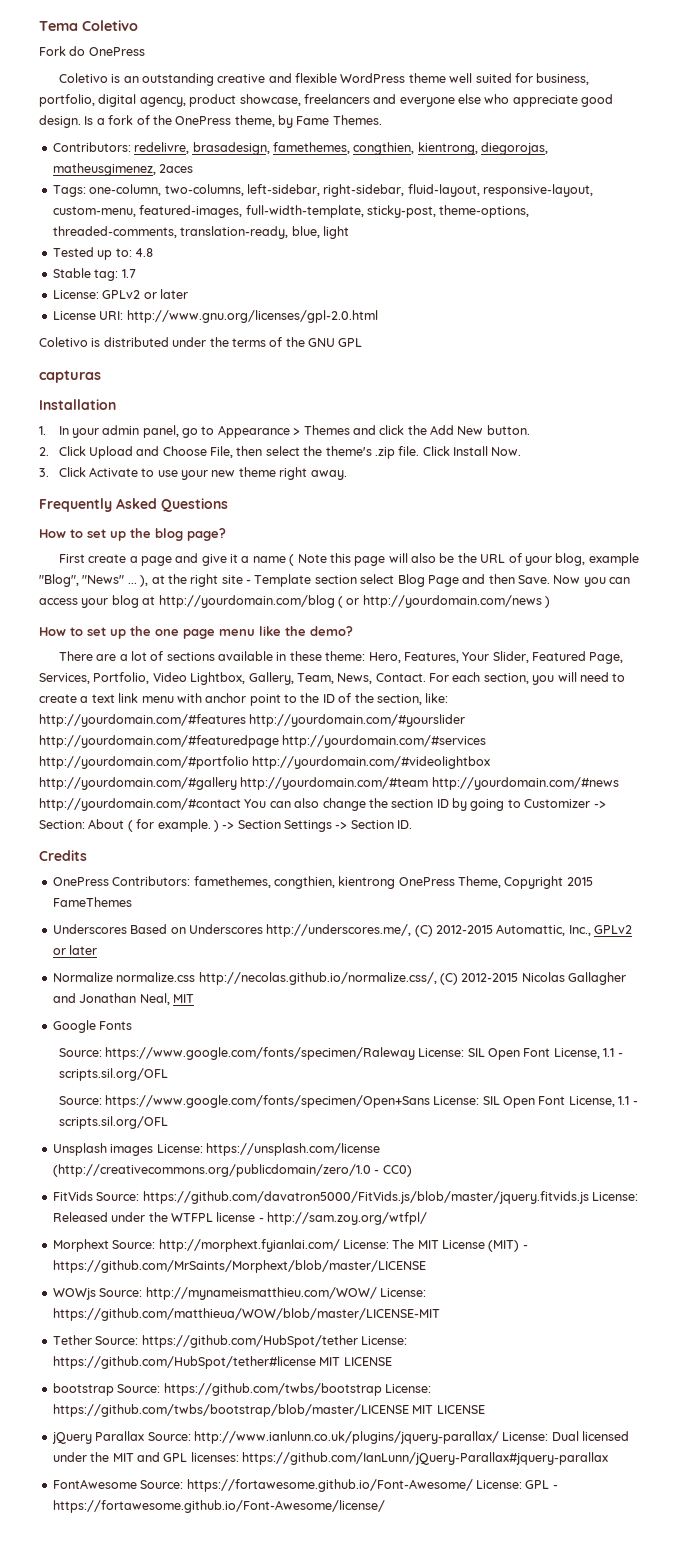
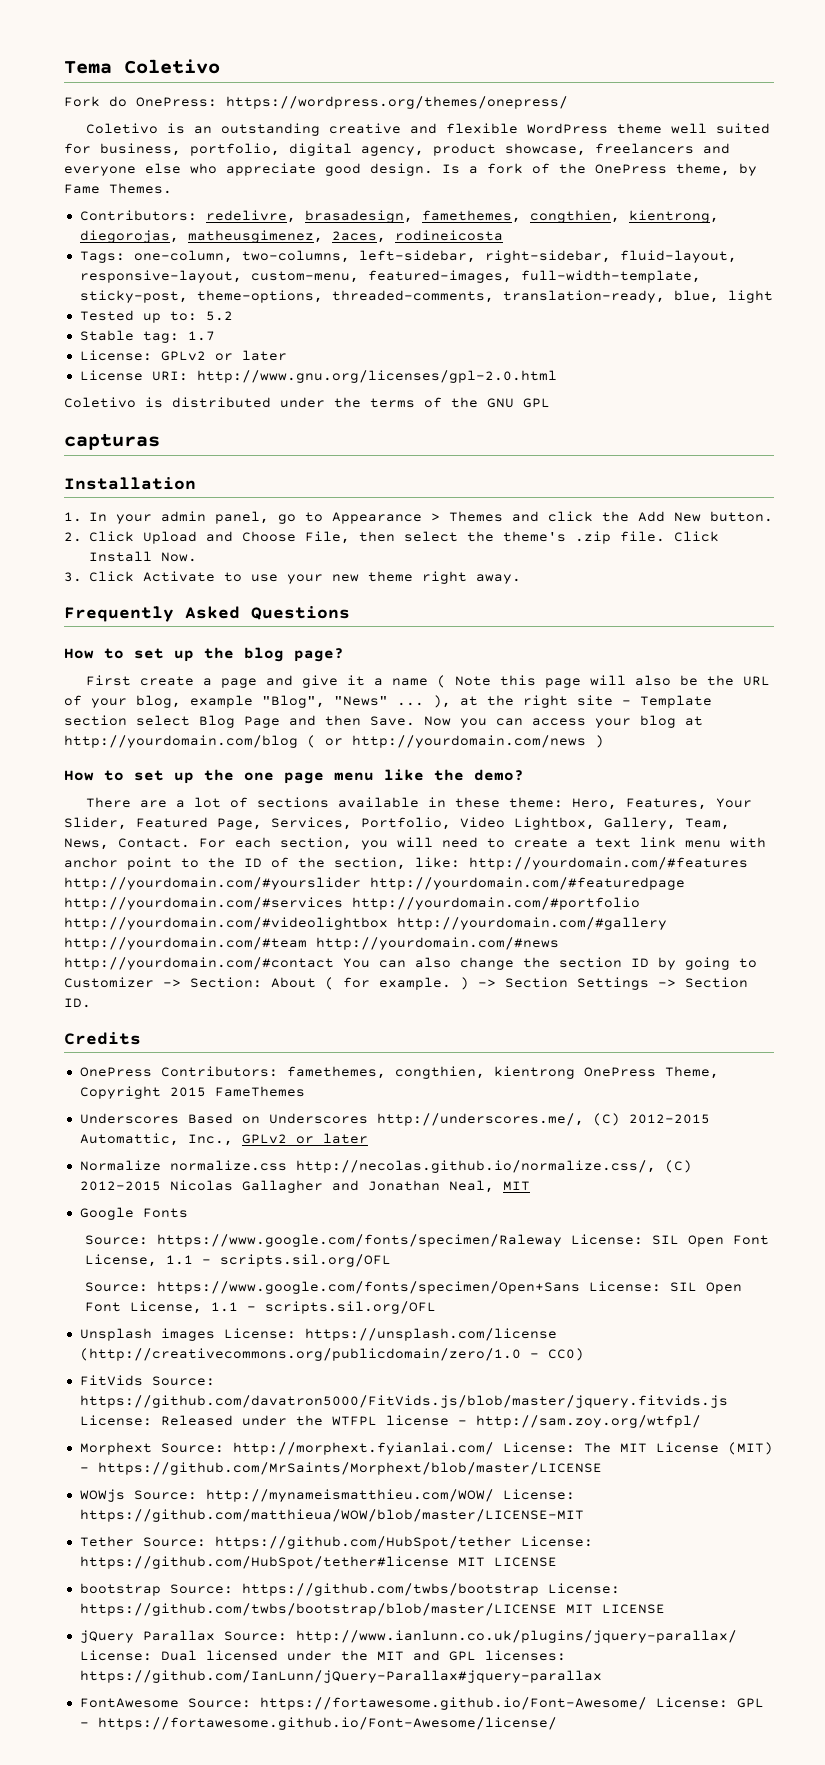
- Fork do OnePress
+ Fork do OnePress: https://wordpress.org/themes/onepress/
- Contributors: redelivre, brasadesign, famethemes, congthien, kientrong, diegorojas, matheusgimenez, 2aces
+ Contributors: redelivre, brasadesign, famethemes, congthien, kientrong, diegorojas, matheusgimenez, 2aces, rodineicosta
- Tested up to: 4.8
+ Tested up to: 5.2

